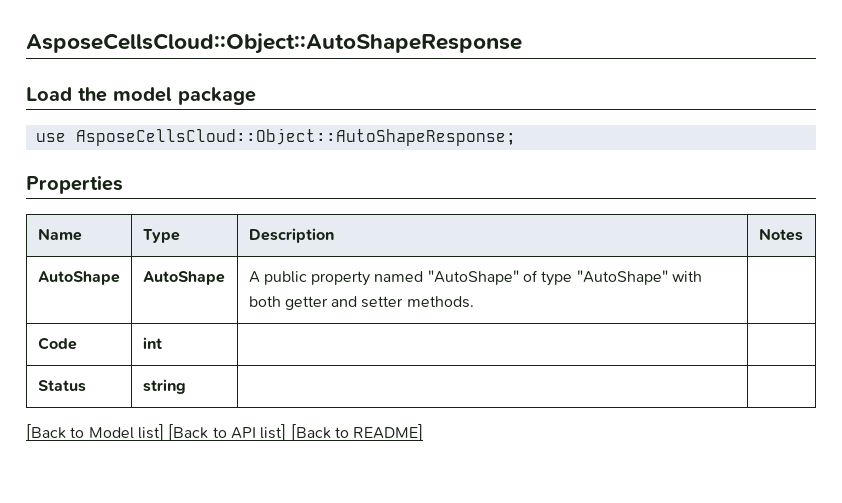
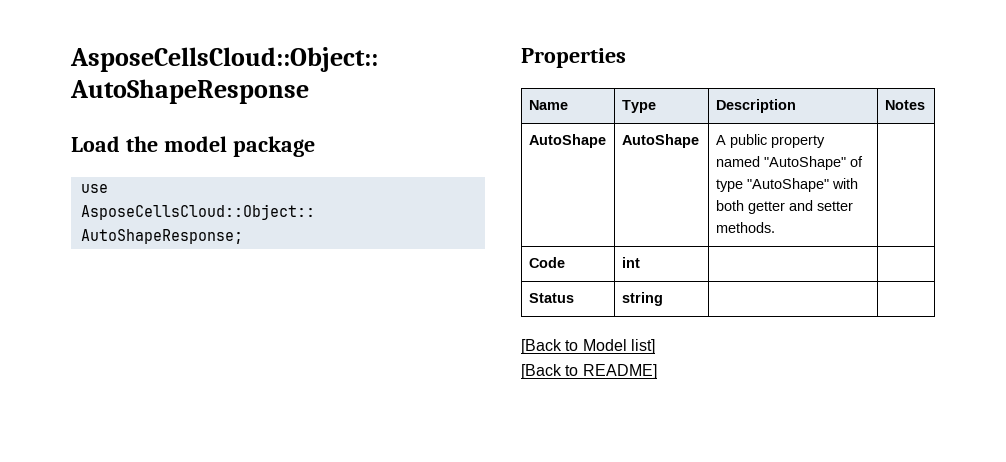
- [Back to Model list] [Back to API list] [Back to README]
+ [Back to Model list]
+ [Back to README]

